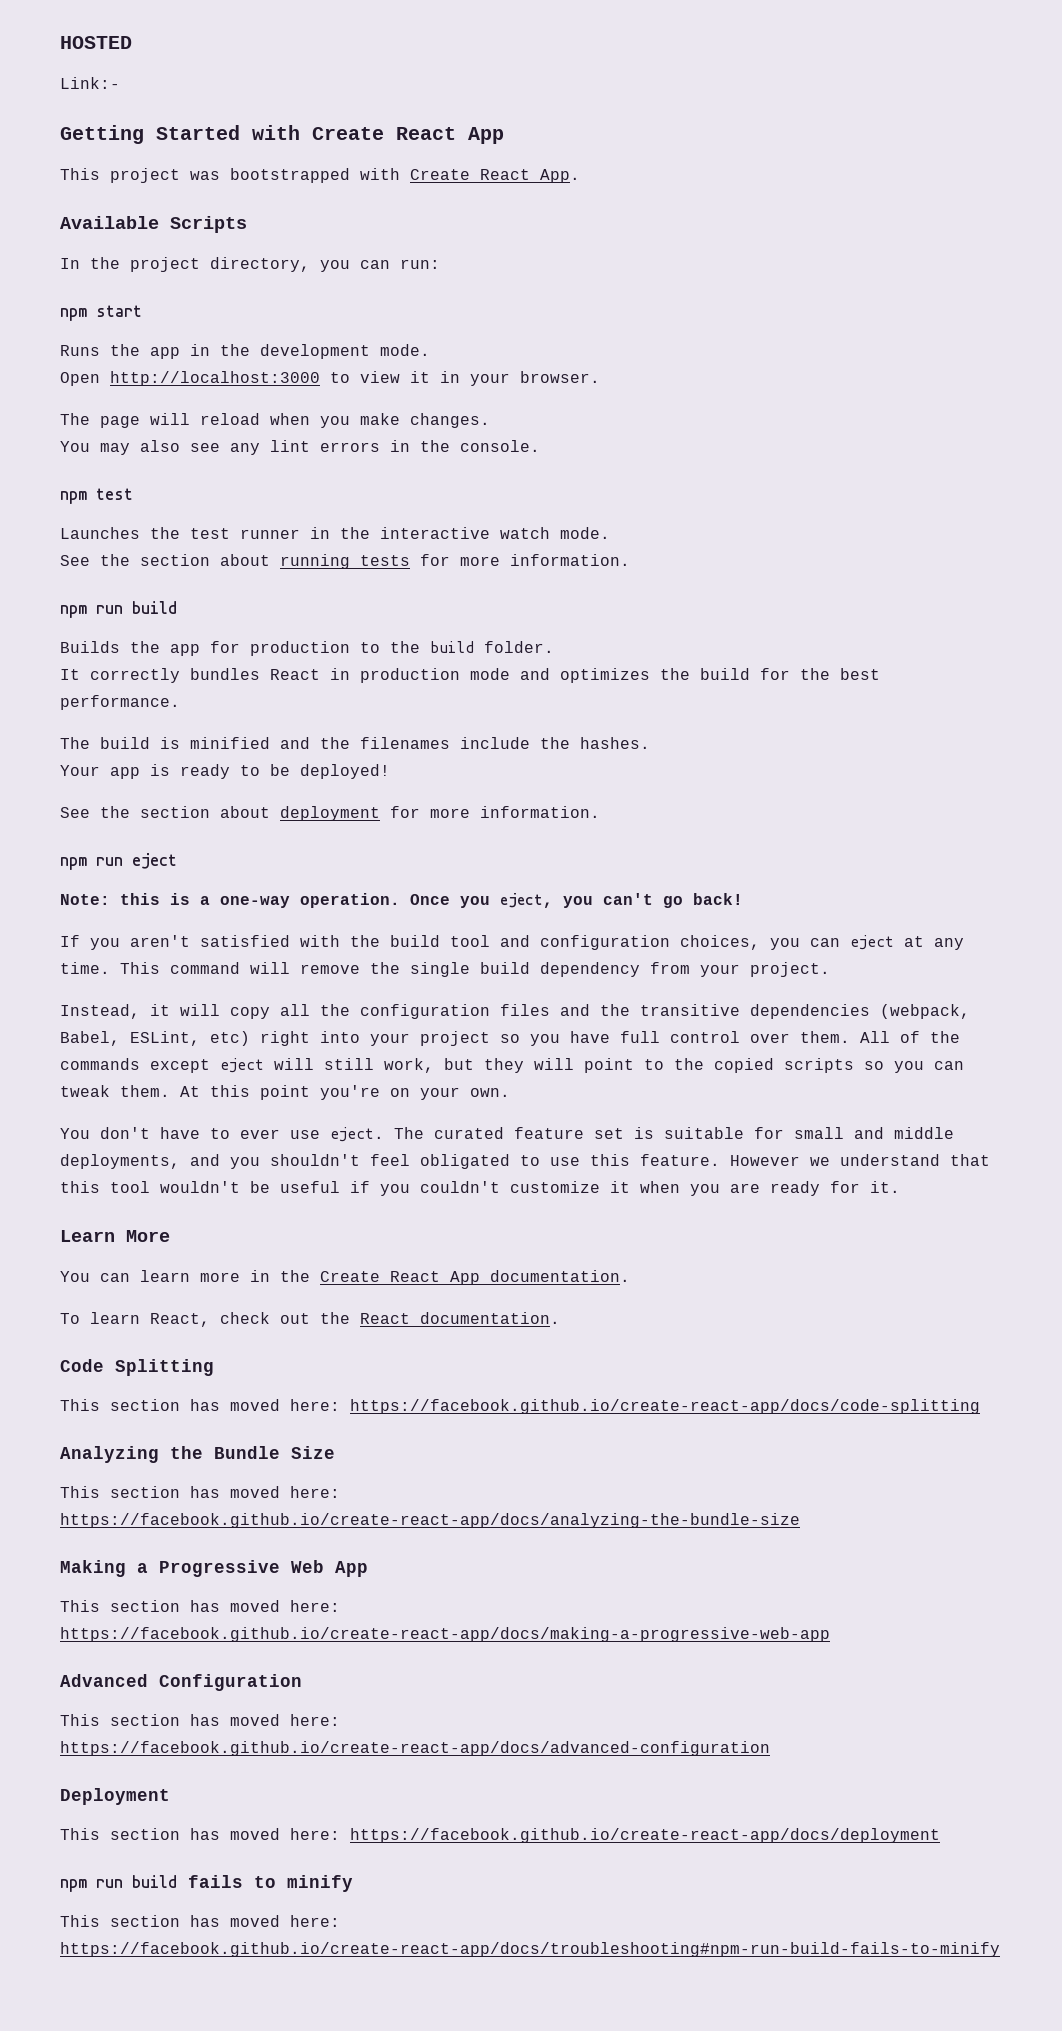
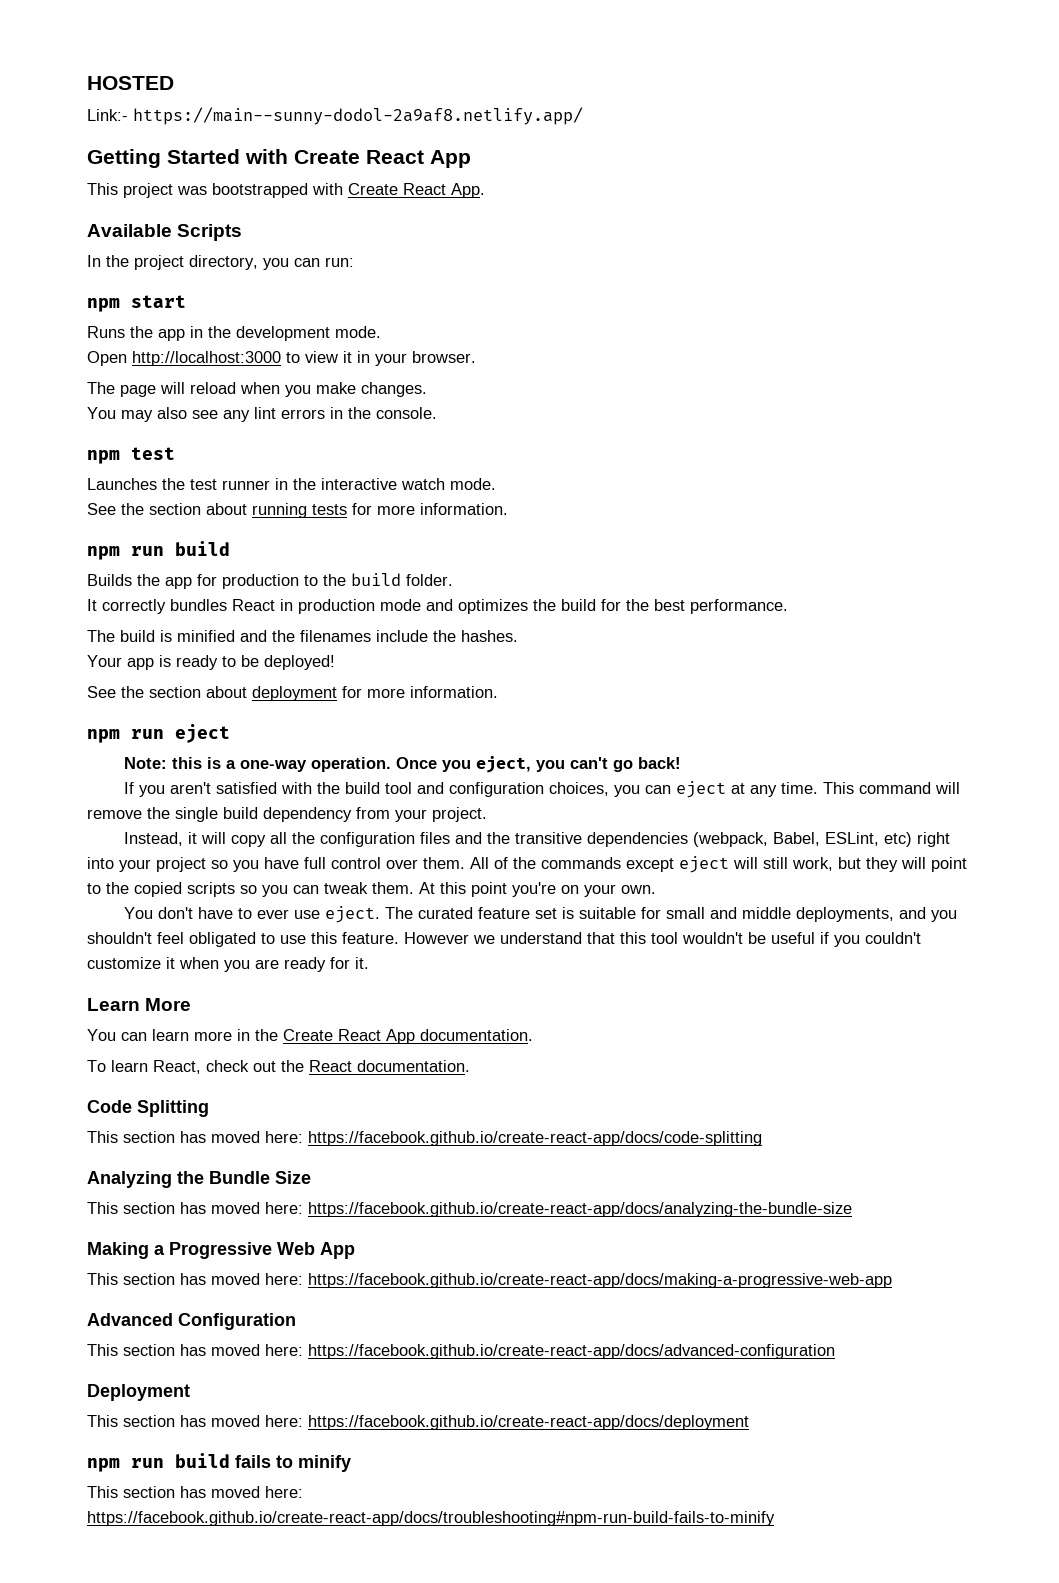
- Link:-
+ Link:- https://main--sunny-dodol-2a9af8.netlify.app/

